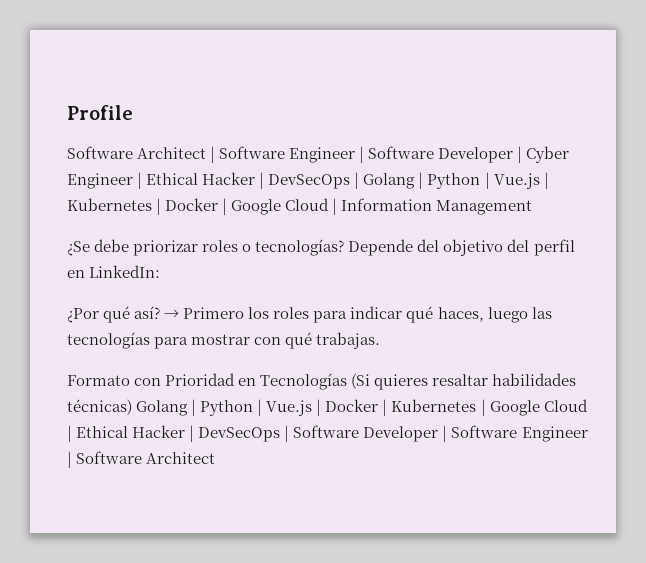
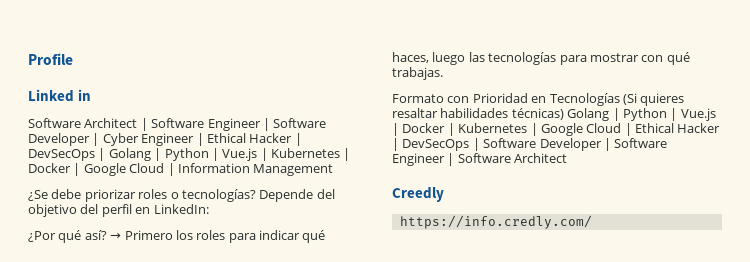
+ Linked in
+ Creedly
+ https://info.credly.com/

